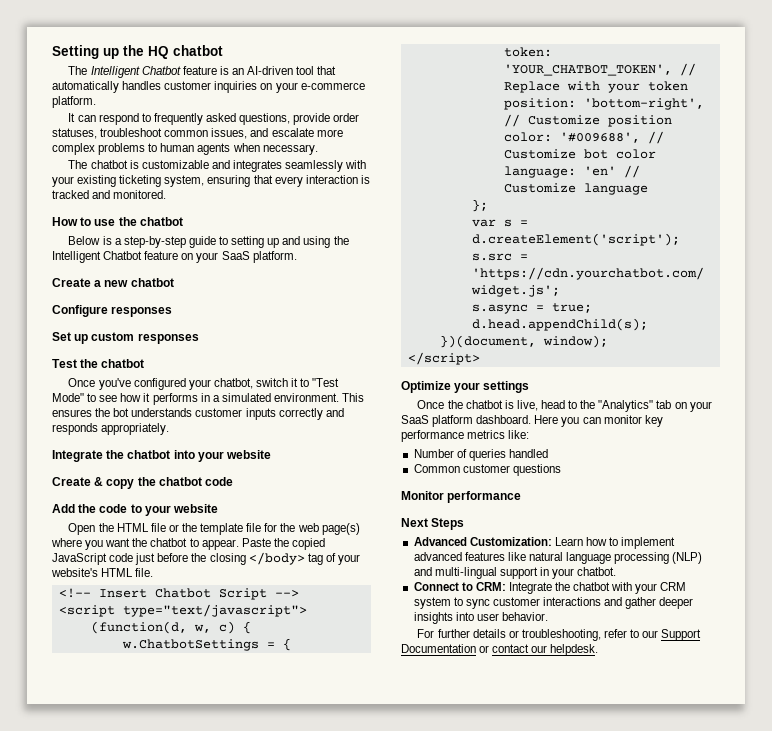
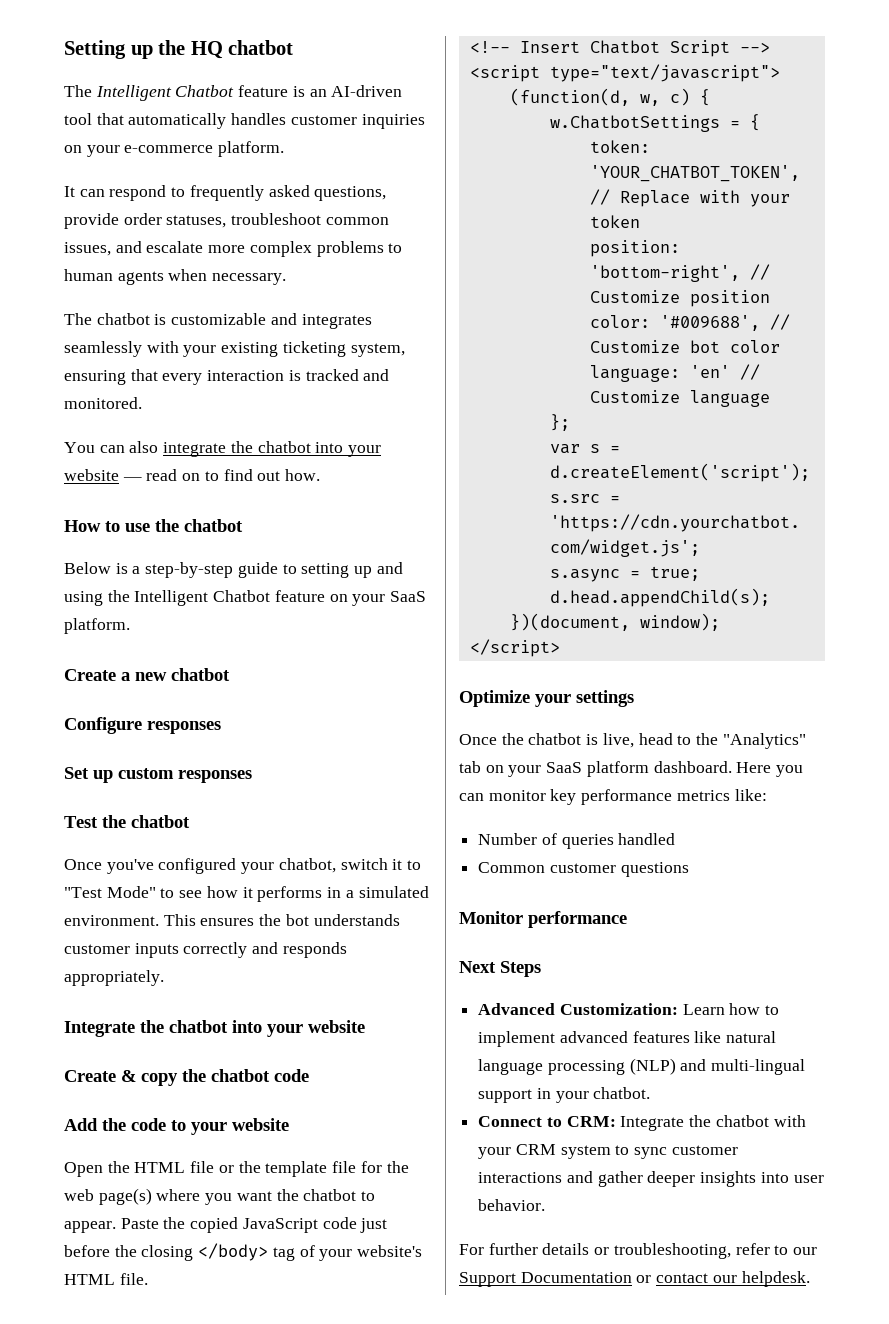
+ You can also integrate the chatbot into your website — read on to find out how.

